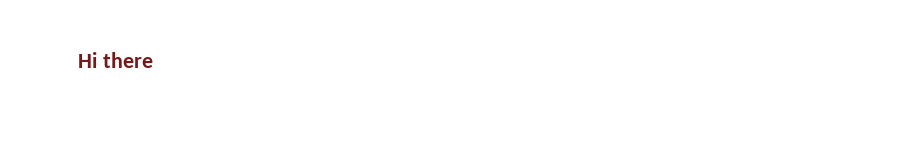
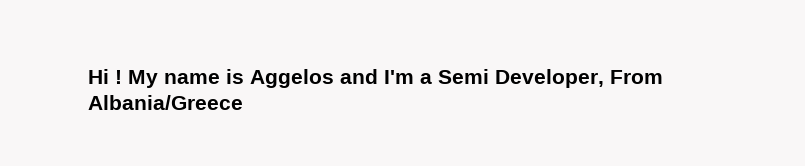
- Hi there
+ Hi ! My name is Aggelos and I'm a Semi Developer, From Albania/Greece

